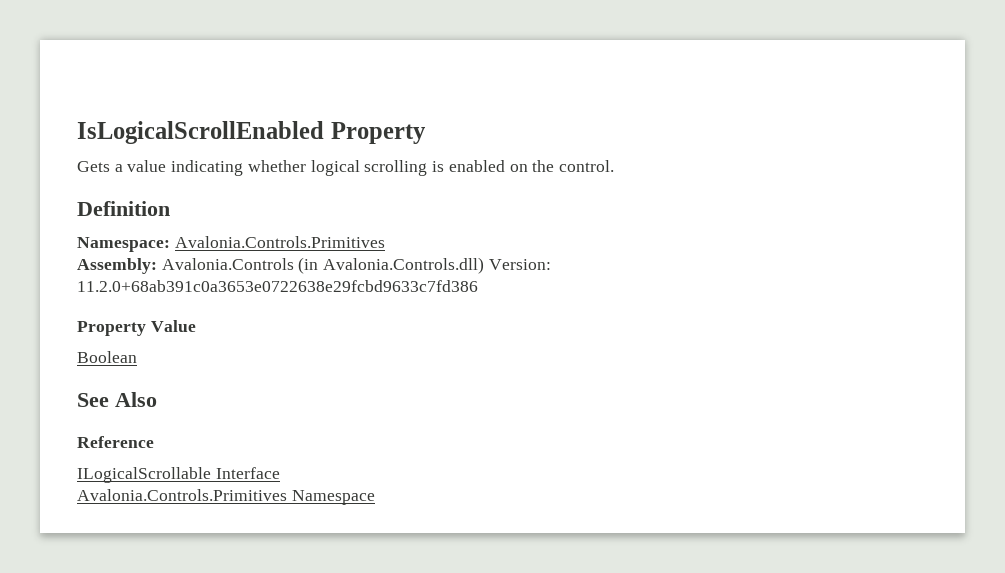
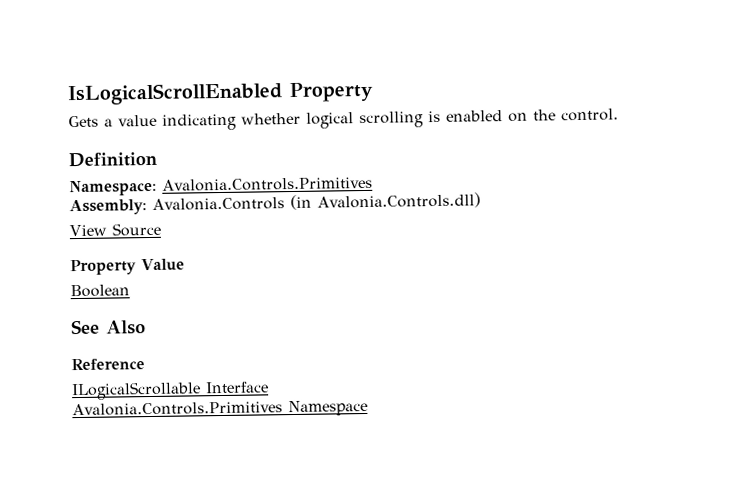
- Assembly: Avalonia.Controls (in Avalonia.Controls.dll) Version: 11.2.0+68ab391c0a3653e0722638e29fcbd9633c7fd386
+ Assembly: Avalonia.Controls (in Avalonia.Controls.dll)
+ View Source

